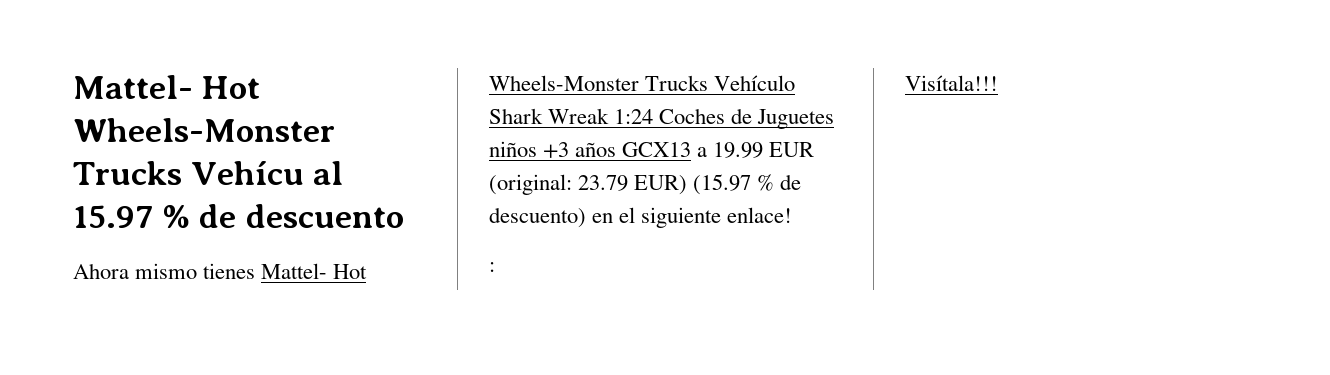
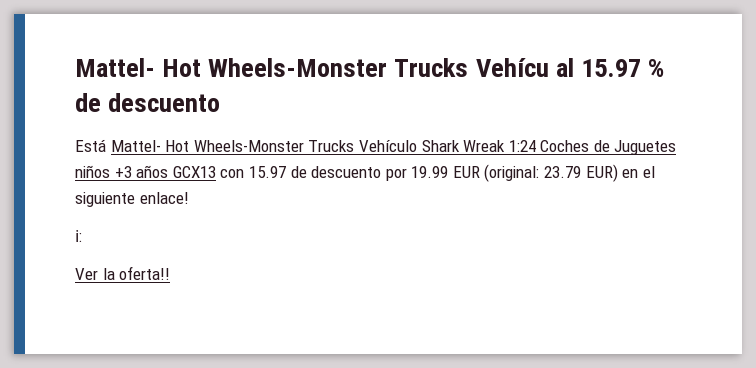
- Ahora mismo tienes Mattel- Hot Wheels-Monster Trucks Vehículo Shark Wreak 1:24 Coches de Juguetes niños +3 años GCX13 a 19.99 EUR (original: 23.79 EUR) (15.97 % de descuento) en el siguiente enlace!
+ Está Mattel- Hot Wheels-Monster Trucks Vehículo Shark Wreak 1:24 Coches de Juguetes niños +3 años GCX13 con 15.97 de descuento por 19.99 EUR (original: 23.79 EUR) en el siguiente enlace!
- :
- Visítala!!!
+ ℹ:
+ Ver la oferta!!

